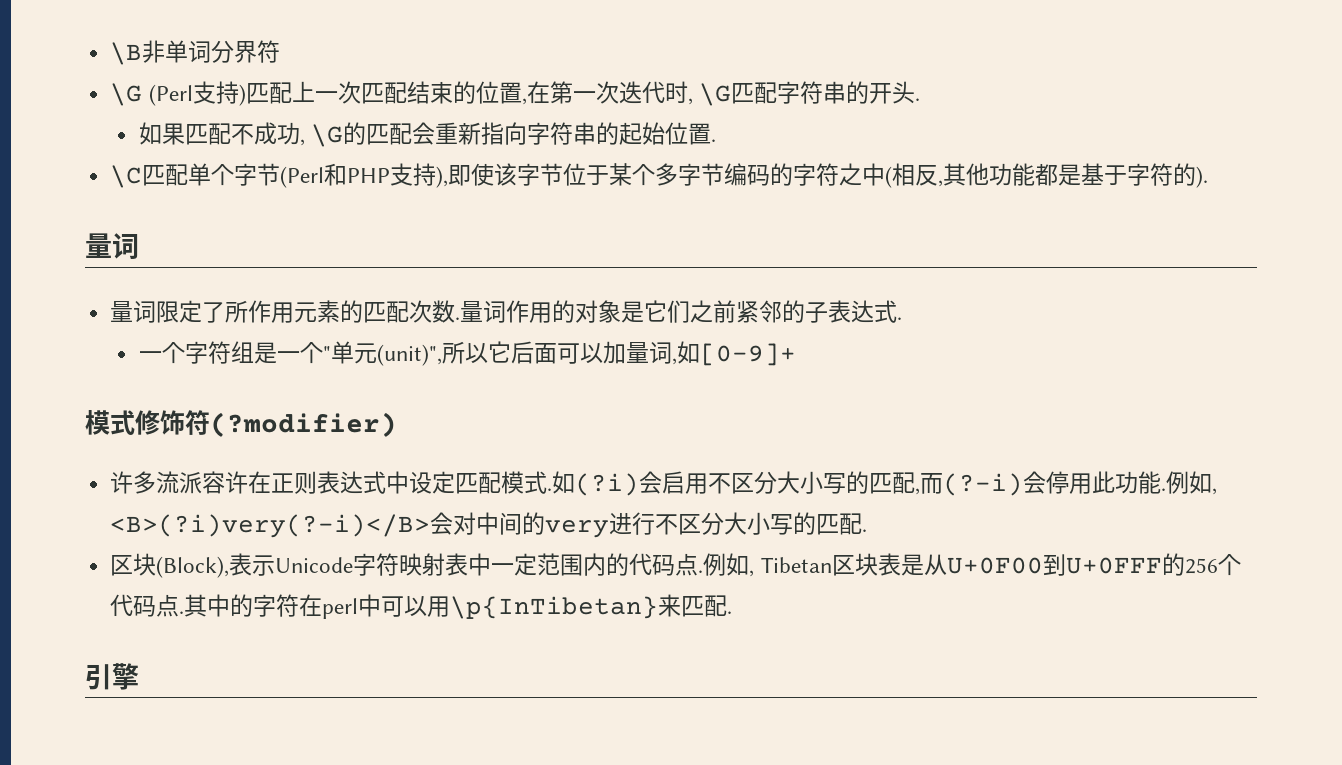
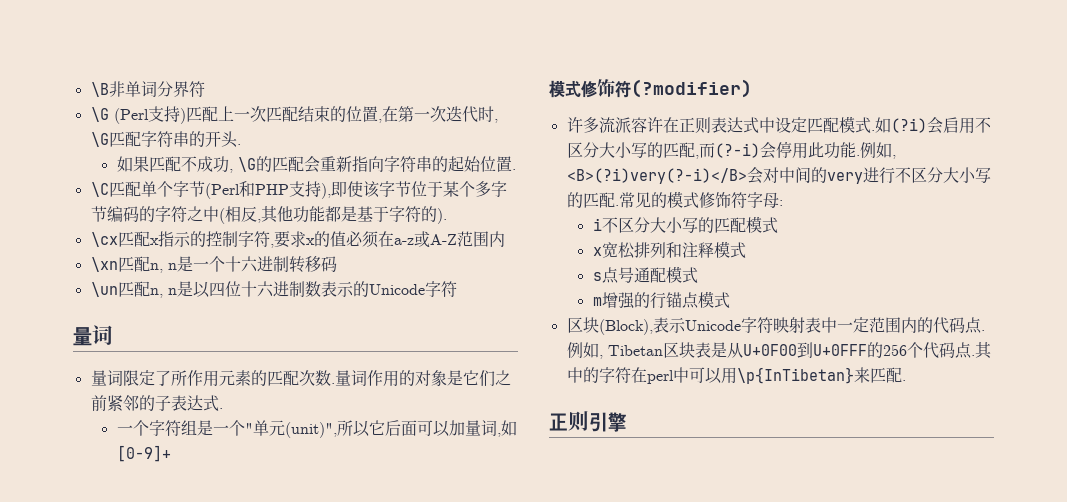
+ \cx匹配x指示的控制字符,要求x的值必须在a-z或A-Z范围内
+ \xn匹配n, n是一个十六进制转移码
+ \un匹配n, n是以四位十六进制数表示的Unicode字符
+ 常见的模式修饰符字母:
+ i不区分大小写的匹配模式
+ x宽松排列和注释模式
+ s点号通配模式
+ m增强的行锚点模式
- 引擎
+ 正则引擎

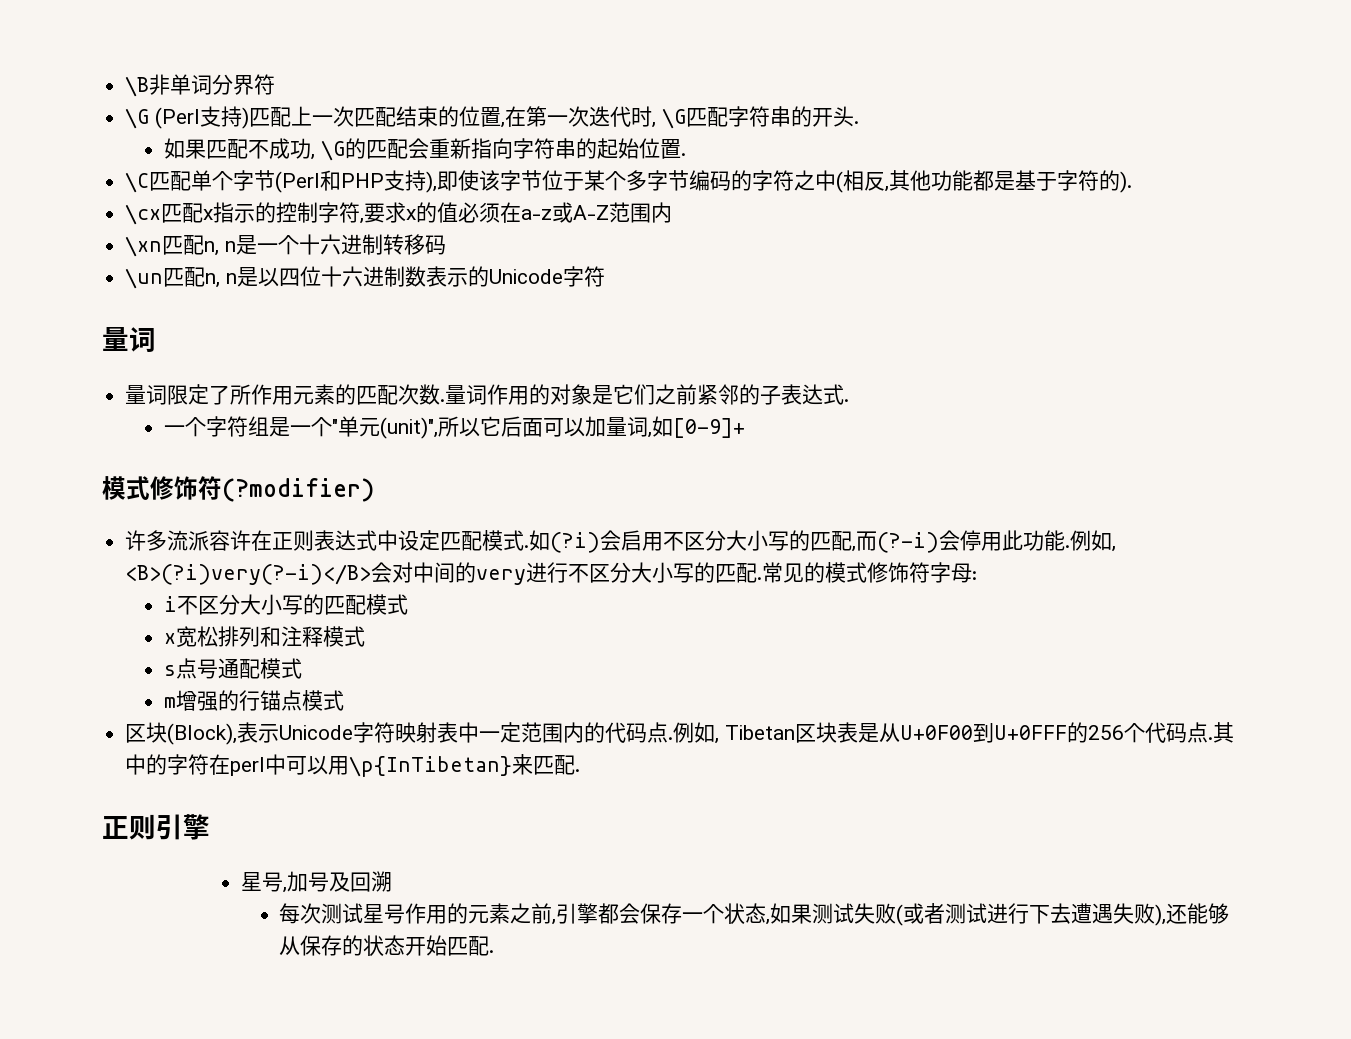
+ 星号,加号及回溯
+ 每次测试星号作用的元素之前,引擎都会保存一个状态,如果测试失败(或者测试进行下去遭遇失败),还能够从保存的状态开始匹配.

